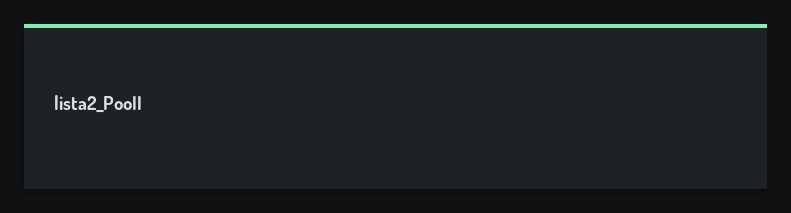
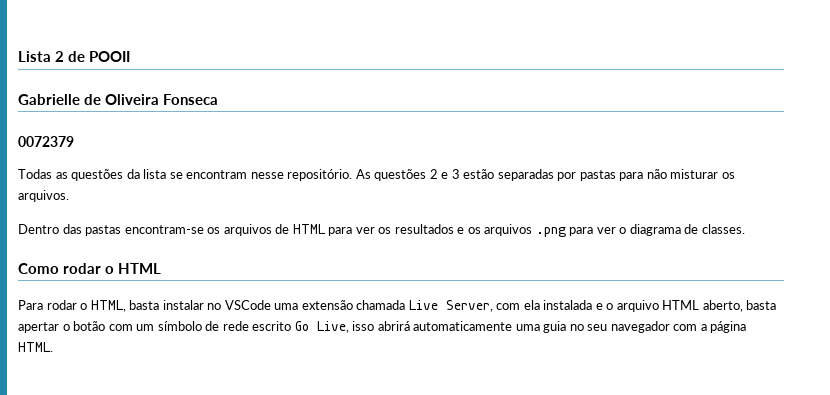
- lista2_PooII
+ Lista 2 de POOII
+ Gabrielle de Oliveira Fonseca
+ 0072379
+ Todas as questões da lista se encontram nesse repositório. As questões 2 e 3 estão separadas por pastas para não misturar os arquivos.
+ Dentro das pastas encontram-se os arquivos de HTML para ver os resultados e os arquivos .png para ver o diagrama de classes.
+ Como rodar o HTML
+ Para rodar o HTML, basta instalar no VSCode uma extensão chamada Live Server, com ela instalada e o arquivo HTML aberto, basta apertar o botão com um símbolo de rede escrito Go Live, isso abrirá automaticamente uma guia no seu navegador com a página HTML.

